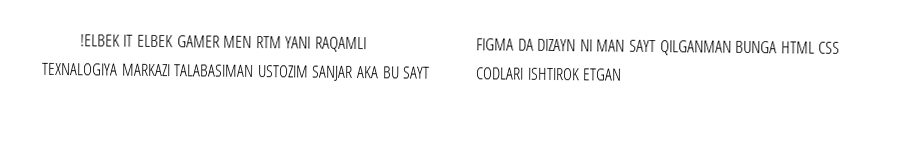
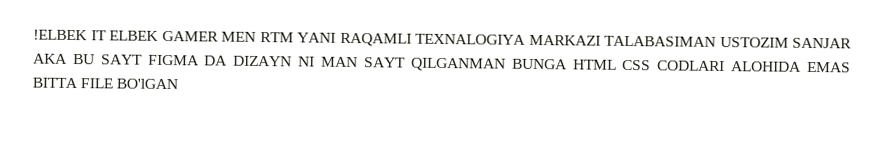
- !ELBEK IT ELBEK GAMER MEN RTM YANI RAQAMLI TEXNALOGIYA MARKAZI TALABASIMAN USTOZIM SANJAR AKA BU SAYT FIGMA DA DIZAYN NI MAN SAYT QILGANMAN BUNGA HTML CSS CODLARI ISHTIROK ETGAN
+ !ELBEK IT ELBEK GAMER MEN RTM YANI RAQAMLI TEXNALOGIYA MARKAZI TALABASIMAN USTOZIM SANJAR AKA BU SAYT FIGMA DA DIZAYN NI MAN SAYT QILGANMAN BUNGA HTML CSS CODLARI ALOHIDA EMAS BITTA FILE BO'lGAN

